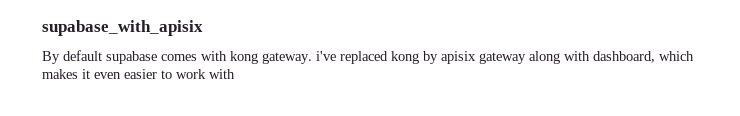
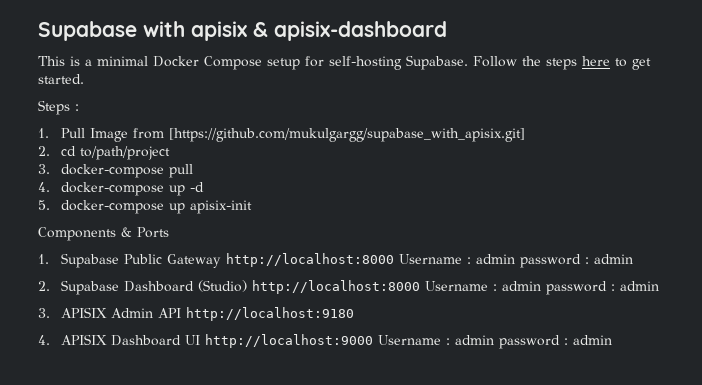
- supabase_with_apisix
- By default supabase comes with kong gateway. i've replaced kong by apisix gateway along with dashboard, which makes it even easier to work with
+ Supabase with apisix & apisix-dashboard
+ This is a minimal Docker Compose setup for self-hosting Supabase. Follow the steps here to get started.
+ Steps :
+ 1. Pull Image from [https://github.com/mukulgargg/supabase_with_apisix.git]
+ 2. cd to/path/project
+ 3. docker-compose pull
+ 4. docker-compose up -d
+ 5. docker-compose up apisix-init
+ Components & Ports
+ 1. Supabase Public Gateway http://localhost:8000 Username : admin password : admin
+ 2. Supabase Dashboard (Studio) http://localhost:8000 Username : admin password : admin
+ 3. APISIX Admin API http://localhost:9180
+ 4. APISIX Dashboard UI http://localhost:9000 Username : admin password : admin

